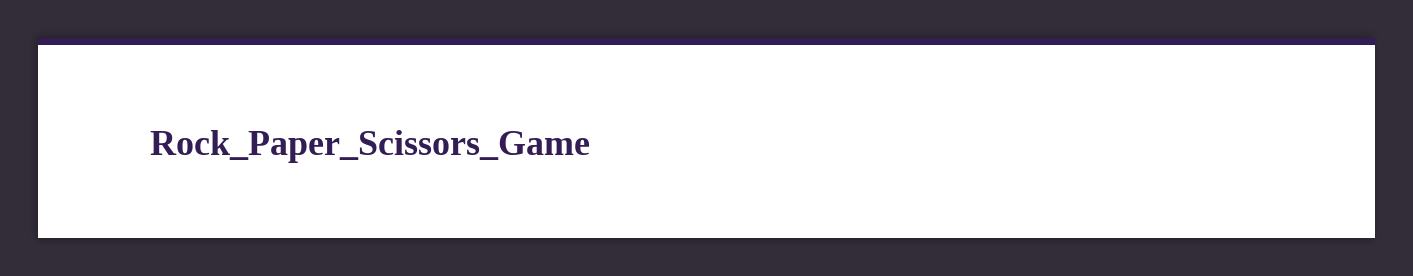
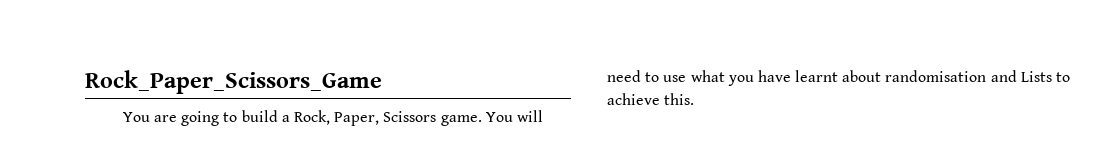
+ You are going to build a Rock, Paper, Scissors game. You will need to use what you have learnt about randomisation and Lists to achieve this.

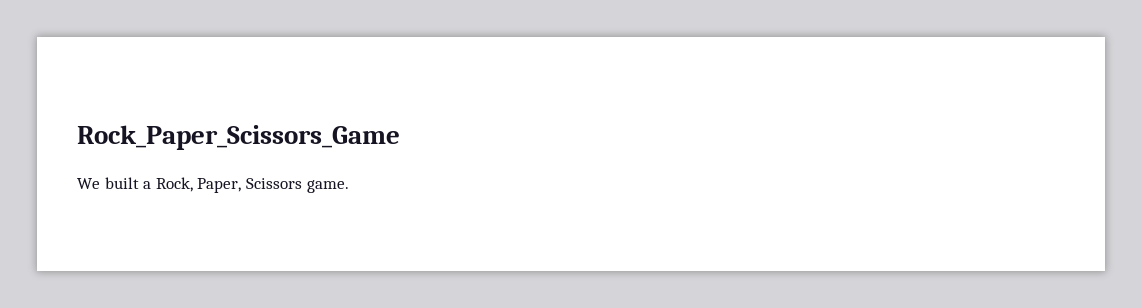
- You are going to build a Rock, Paper, Scissors game. You will need to use what you have learnt about randomisation and Lists to achieve this.
+ We built a Rock, Paper, Scissors game.

